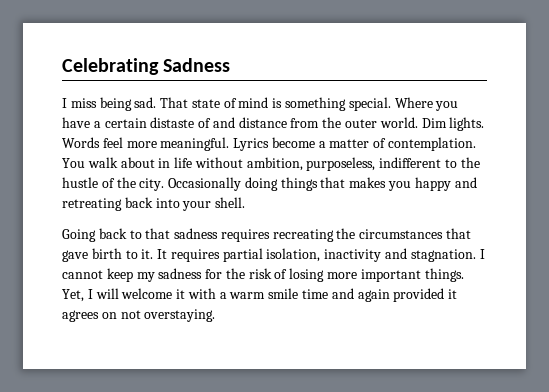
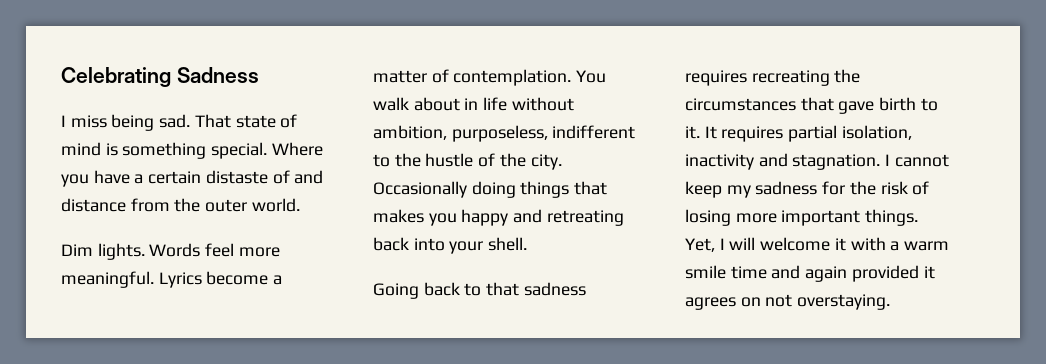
- Where you have a certain distaste of and distance from the outer world. Dim lights.
+ Where you have a certain distaste of and distance from the outer world.
+ Dim lights.

